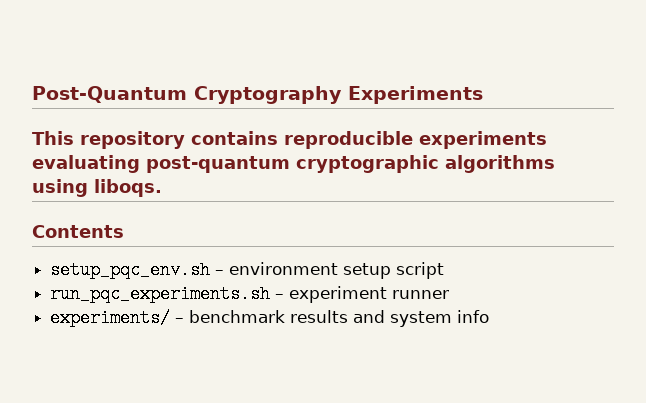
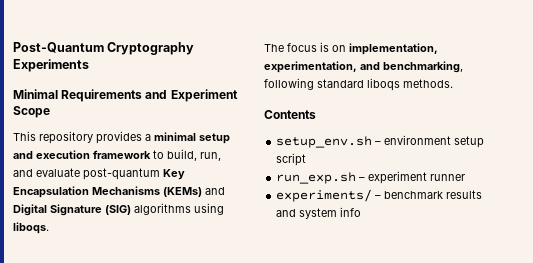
- This repository contains reproducible experiments evaluating post-quantum cryptographic algorithms using liboqs.
+ Minimal Requirements and Experiment Scope
+ This repository provides a minimal setup and execution framework to build, run, and evaluate post-quantum Key Encapsulation Mechanisms (KEMs) and Digital Signature (SIG) algorithms using liboqs.
+ The focus is on implementation, experimentation, and benchmarking, following standard liboqs methods.
- setup_pqc_env.sh – environment setup script
+ setup_env.sh – environment setup script
- run_pqc_experiments.sh – experiment runner
+ run_exp.sh – experiment runner

